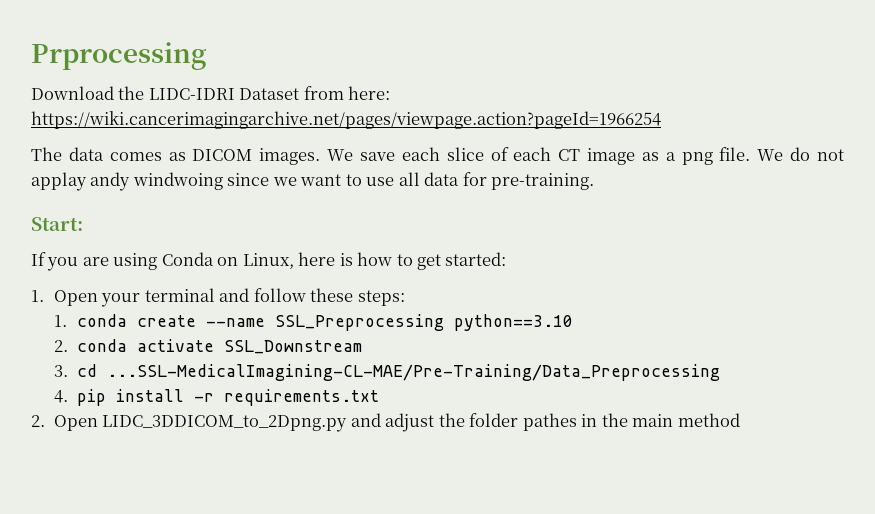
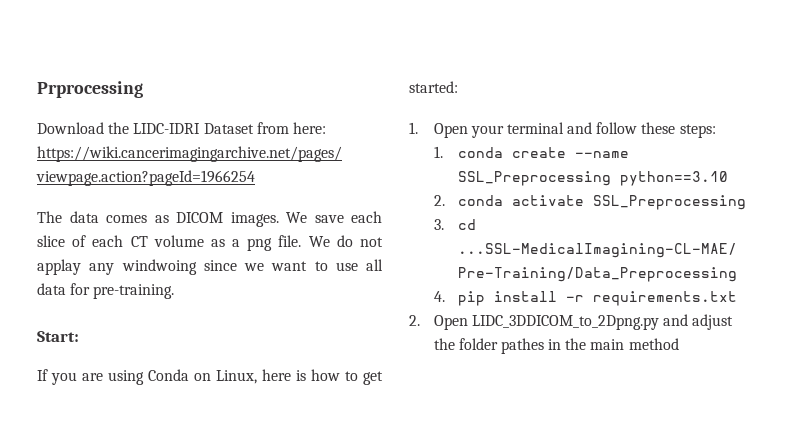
- We save each slice of each CT image as a png file.
+ We save each slice of each CT volume as a png file.
- We do not applay andy windwoing since we want to use all data for pre-training.
+ We do not applay any windwoing since we want to use all data for pre-training.
- 2. conda activate SSL_Downstream
+ 2. conda activate SSL_Preprocessing

